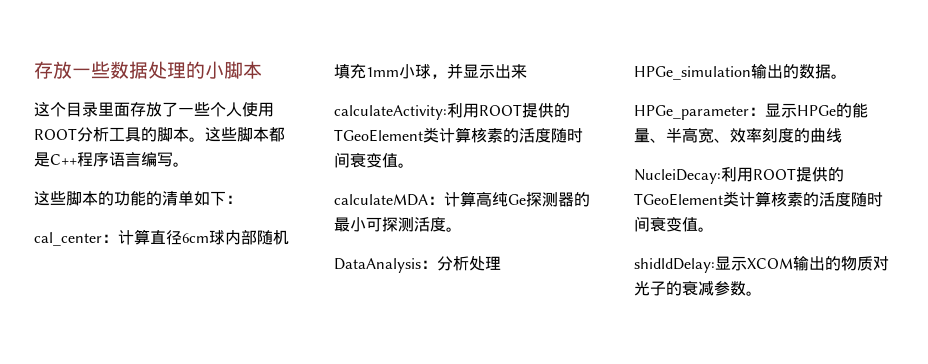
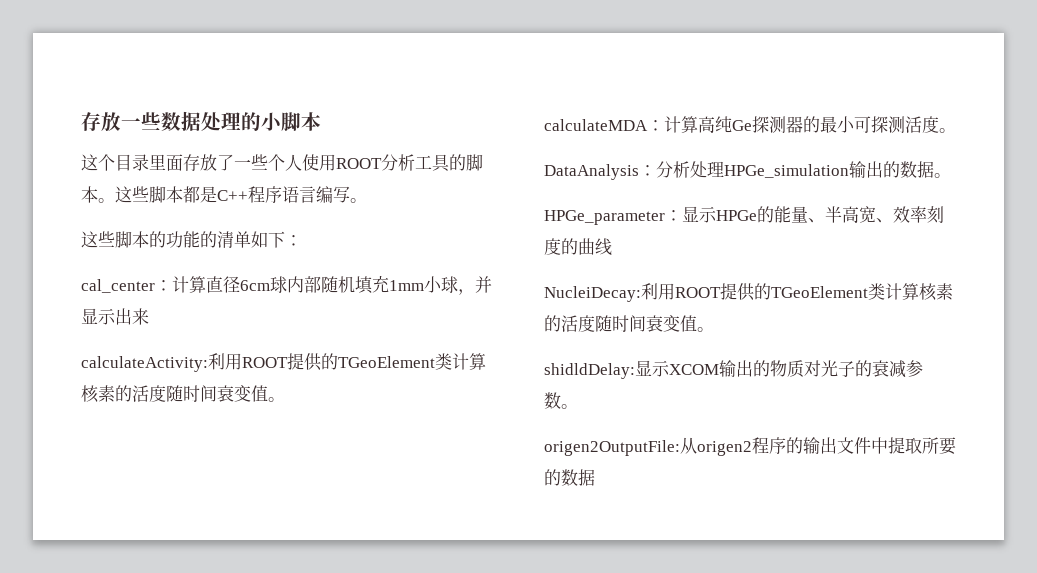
+ origen2OutputFile:从origen2程序的输出文件中提取所要的数据

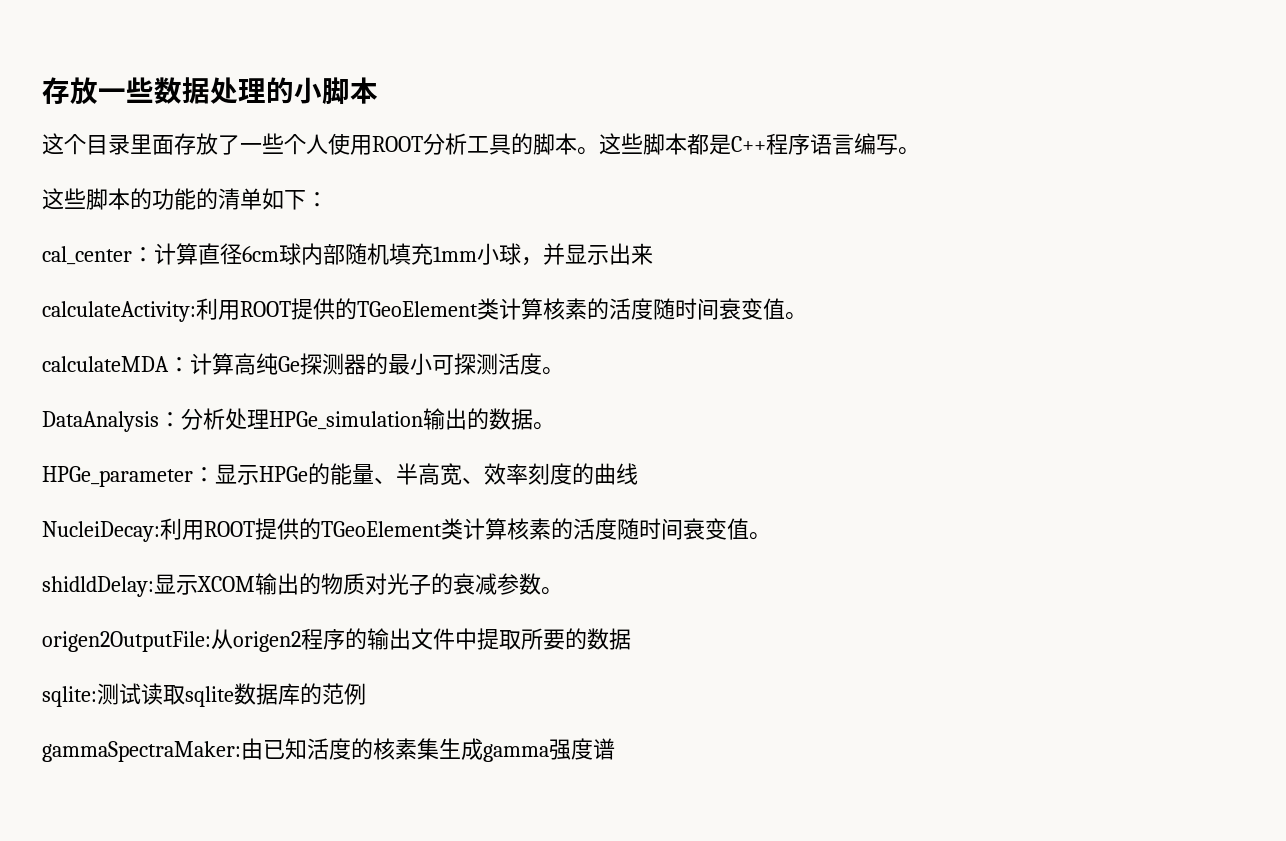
+ sqlite:测试读取sqlite数据库的范例
+ gammaSpectraMaker:由已知活度的核素集生成gamma强度谱

